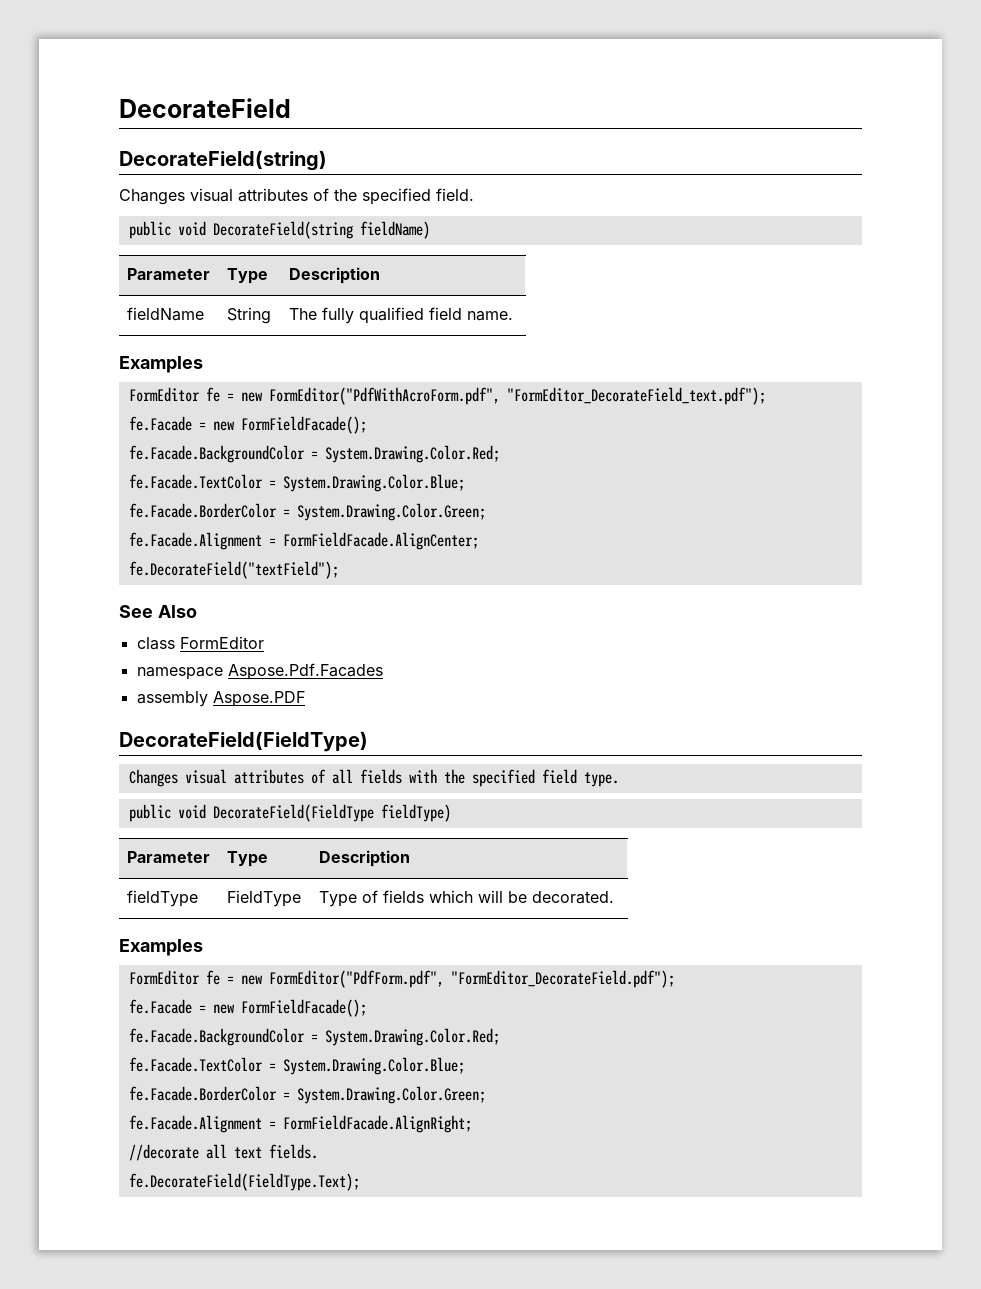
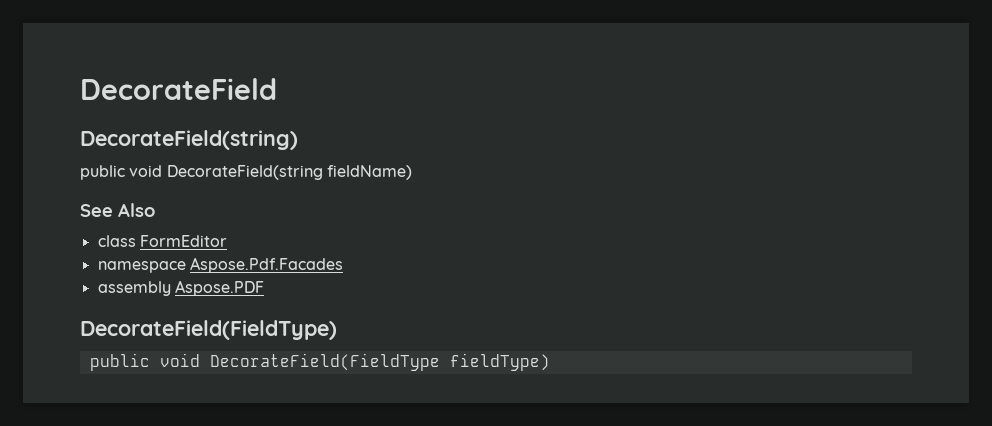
- Changes visual attributes of the specified field.
  public void DecorateField(string fieldName)
- Parameter | Type | Description
- fieldName | String | The fully qualified field name.
- Examples
- FormEditor fe = new FormEditor("PdfWithAcroForm.pdf", "FormEditor_DecorateField_text.pdf");
- fe.Facade = new FormFieldFacade();
- fe.Facade.BackgroundColor = System.Drawing.Color.Red;
- fe.Facade.TextColor = System.Drawing.Color.Blue;
- fe.Facade.BorderColor = System.Drawing.Color.Green;
- fe.Facade.Alignment = FormFieldFacade.AlignCenter;
- fe.DecorateField("textField");
- Changes visual attributes of all fields with the specified field type.
  public void DecorateField(FieldType fieldType)
- Parameter | Type | Description
- fieldType | FieldType | Type of fields which will be decorated.
- Examples
- FormEditor fe = new FormEditor("PdfForm.pdf", "FormEditor_DecorateField.pdf");
- fe.Facade = new FormFieldFacade();
- fe.Facade.BackgroundColor = System.Drawing.Color.Red;
- fe.Facade.TextColor = System.Drawing.Color.Blue;
- fe.Facade.BorderColor = System.Drawing.Color.Green;
- fe.Facade.Alignment = FormFieldFacade.AlignRight;
- //decorate all text fields.
- fe.DecorateField(FieldType.Text);

